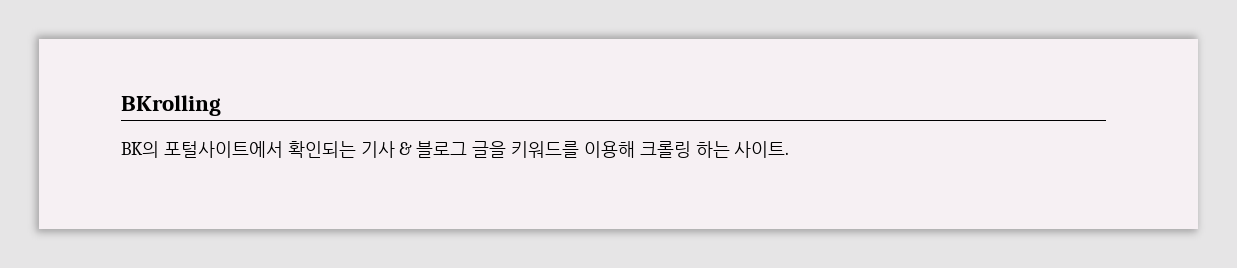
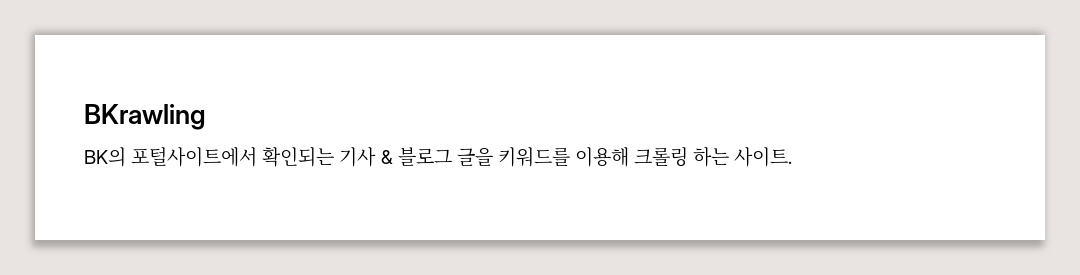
- BKrolling
+ BKrawling

